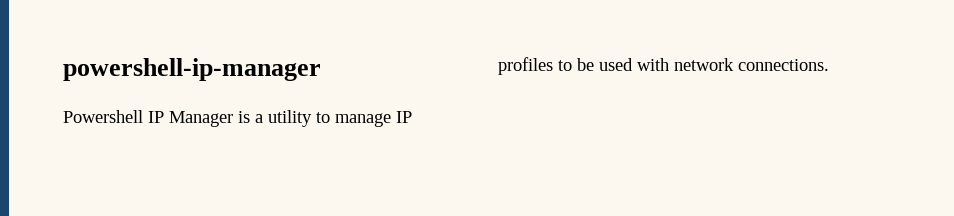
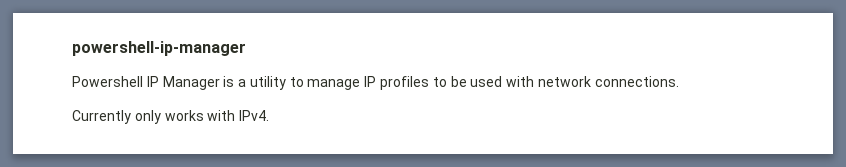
+ Currently only works with IPv4.

